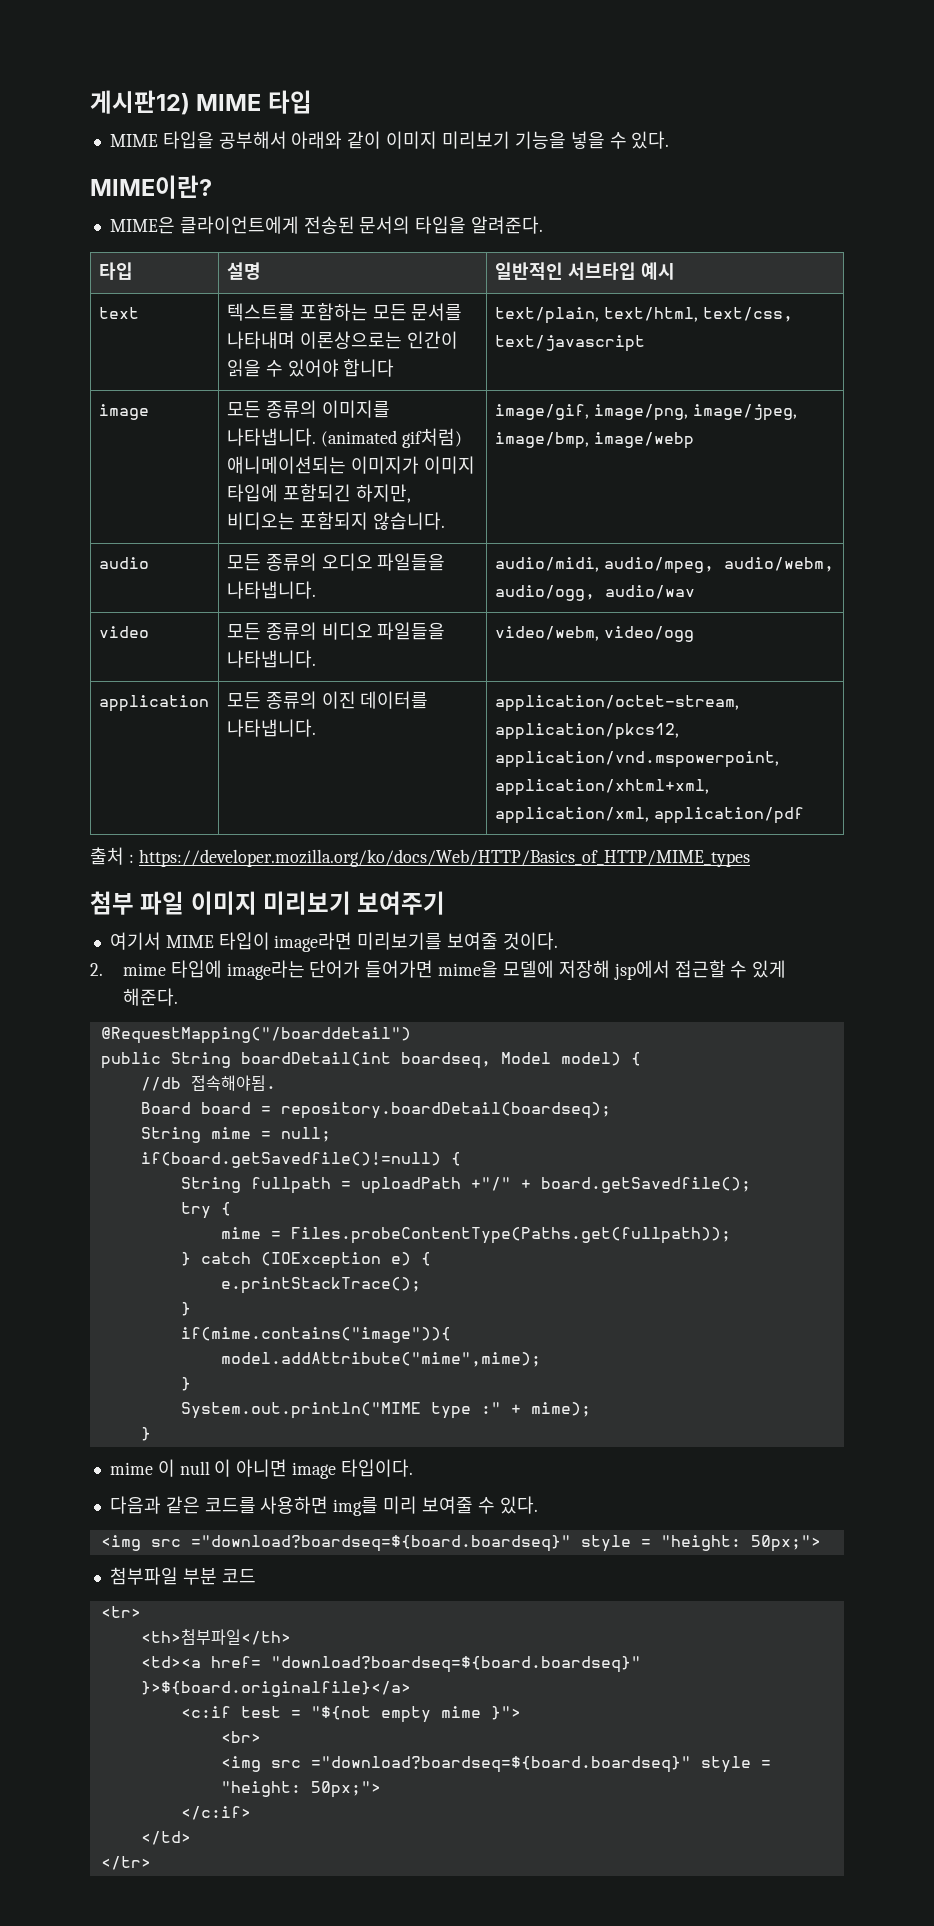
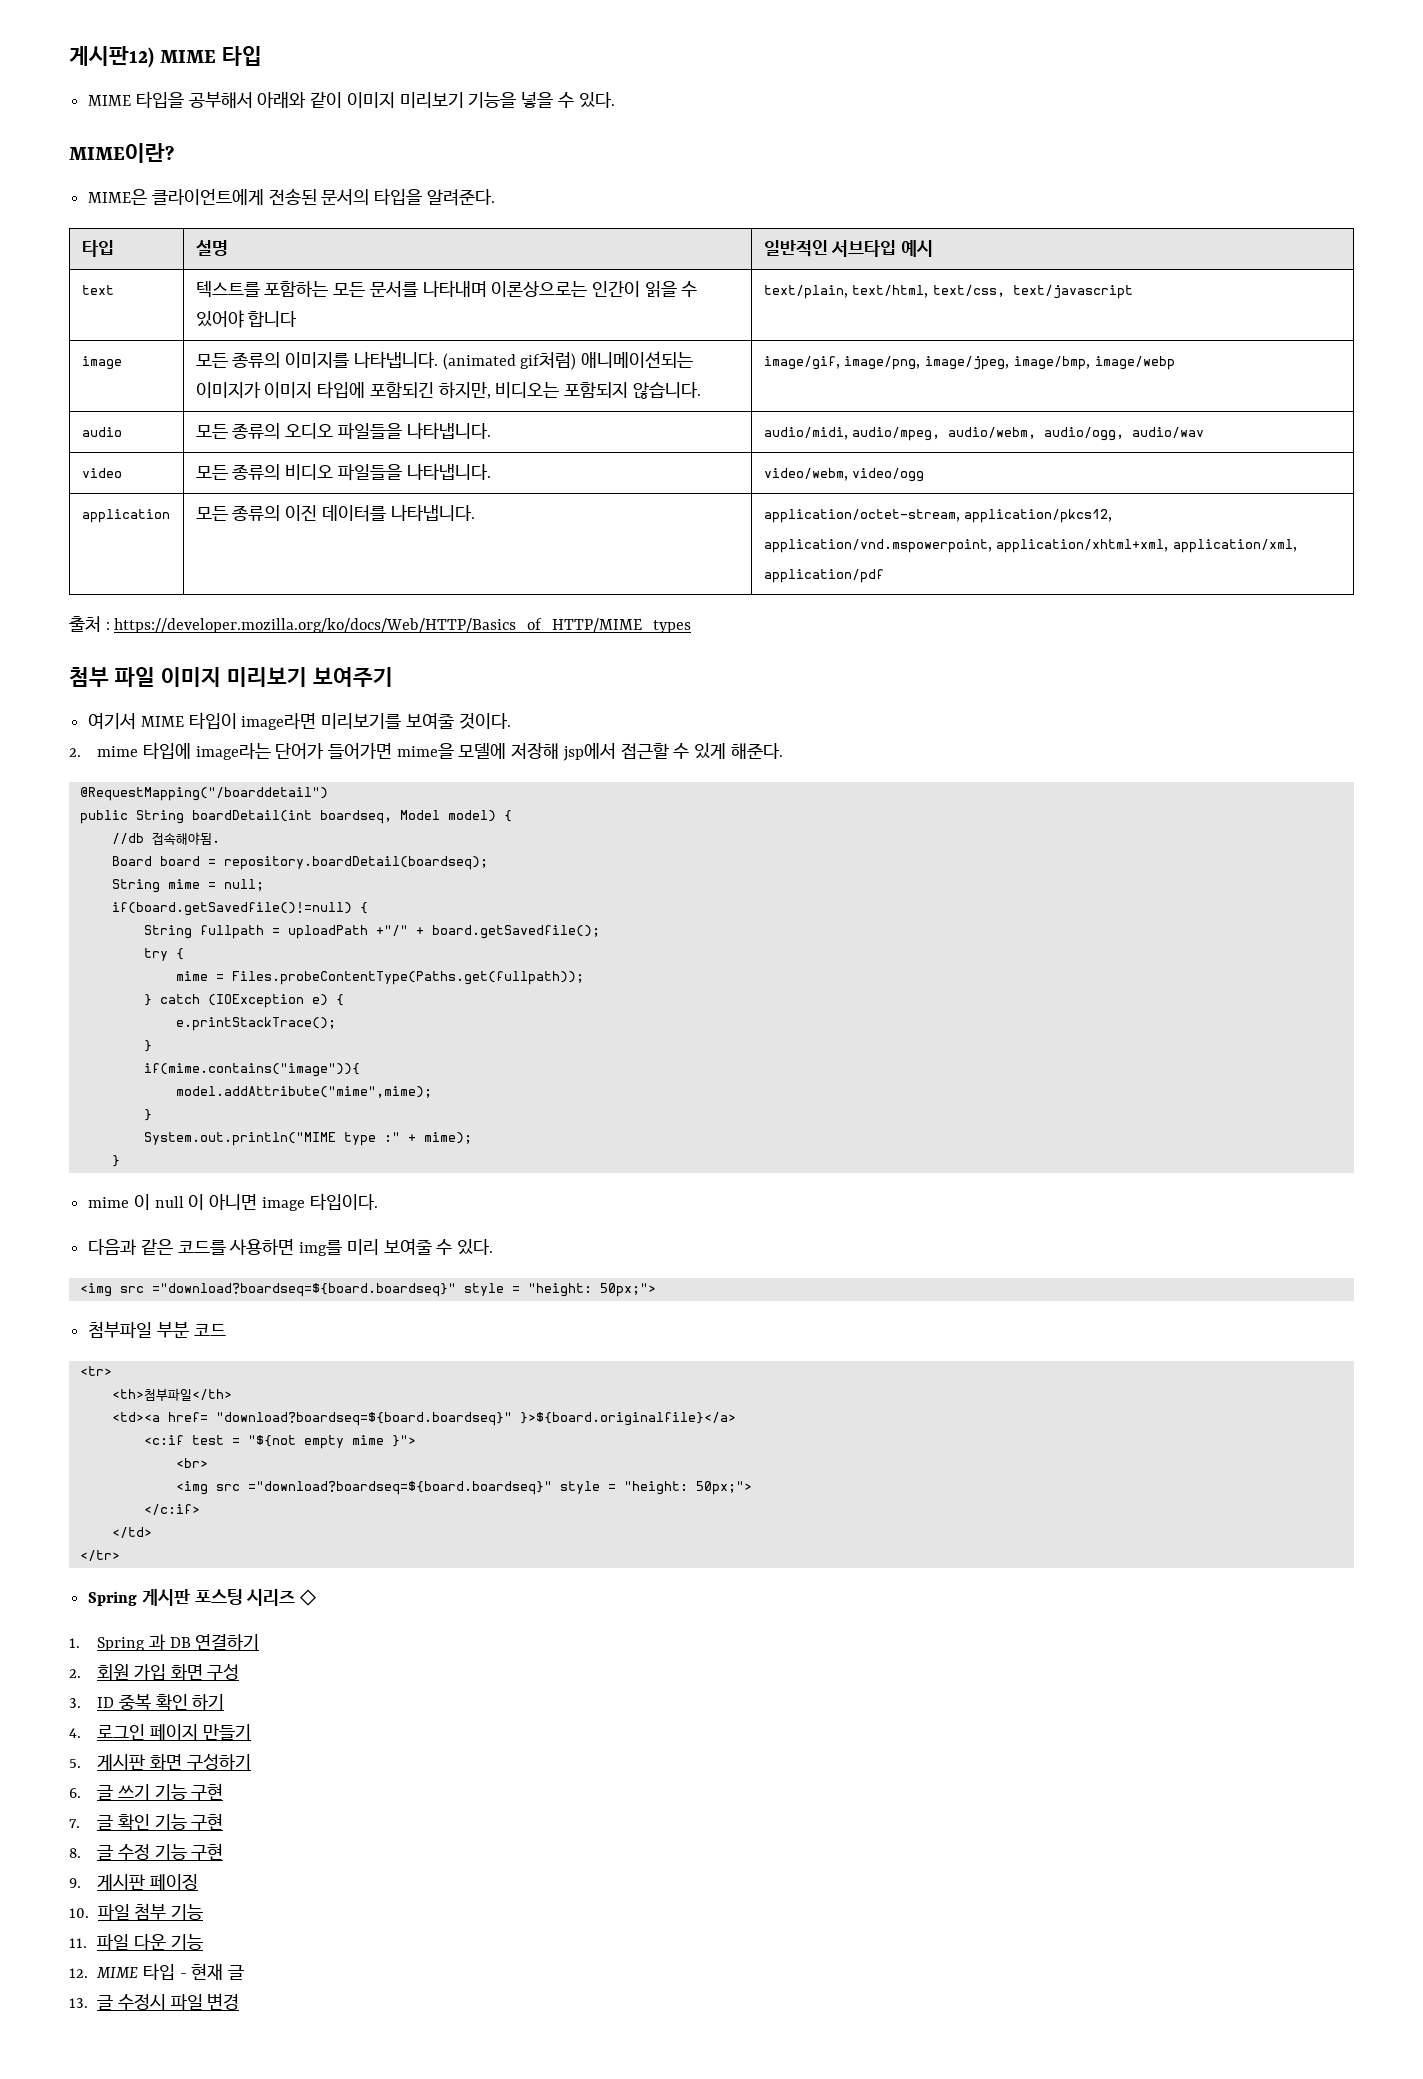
+ Spring 게시판 포스팅 시리즈 ◇
+ 1. Spring 과 DB 연결하기
+ 2. 회원 가입 화면 구성
+ 3. ID 중복 확인 하기
+ 4. 로그인 페이지 만들기
+ 5. 게시판 화면 구성하기
+ 6. 글 쓰기 기능 구현
+ 7. 글 확인 기능 구현
+ 8. 글 수정 기능 구현
+ 9. 게시판 페이징
+ 10. 파일 첨부 기능
+ 11. 파일 다운 기능
+ 12. MIME 타입 - 현재 글
+ 13. 글 수정시 파일 변경

